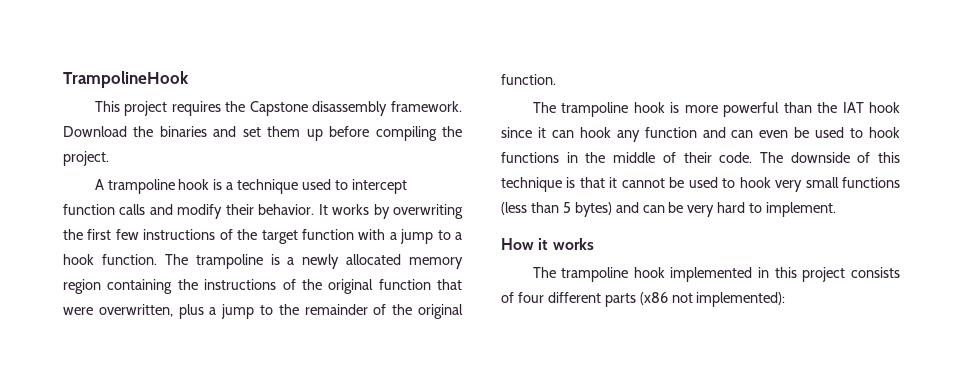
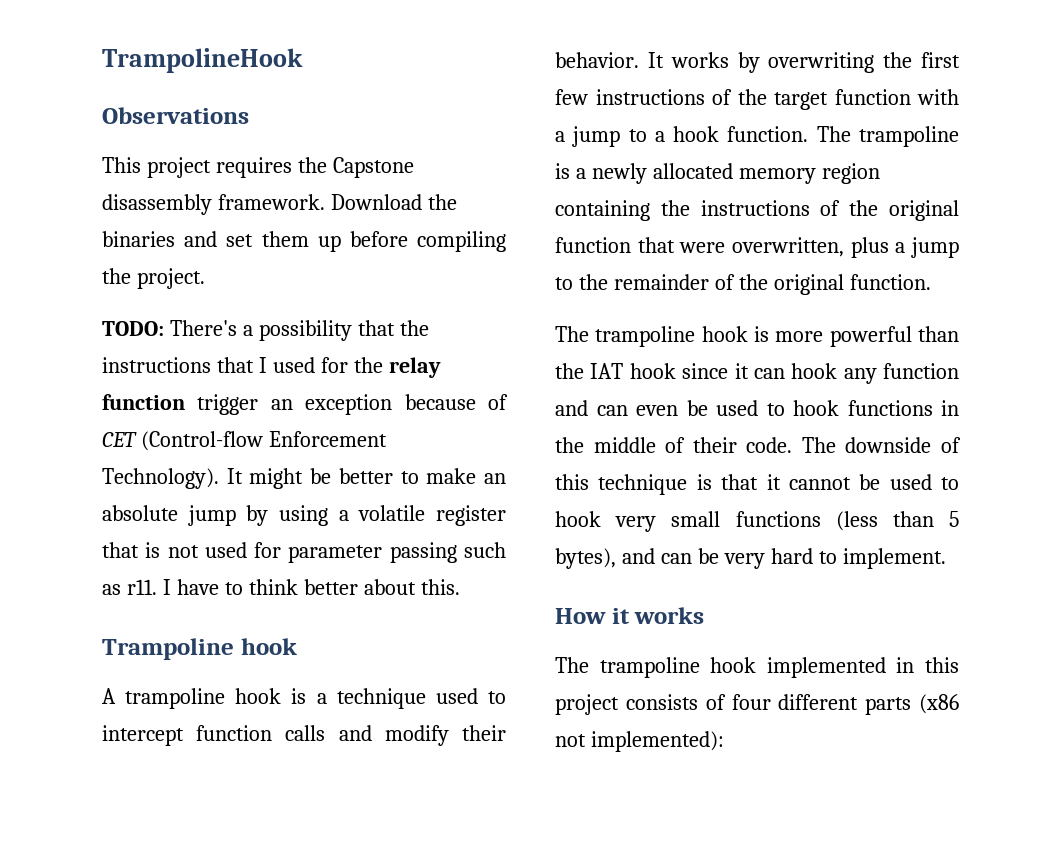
+ Observations
+ TODO: There's a possibility that the instructions that I used for the relay function trigger an exception because of CET (Control-flow Enforcement Technology). It might be better to make an absolute jump by using a volatile register that is not used for parameter passing such as r11. I have to think better about this.
+ Trampoline hook
- The downside of this technique is that it cannot be used to hook very small functions (less than 5 bytes) and can be very hard to implement.
+ The downside of this technique is that it cannot be used to hook very small functions (less than 5 bytes), and can be very hard to implement.

